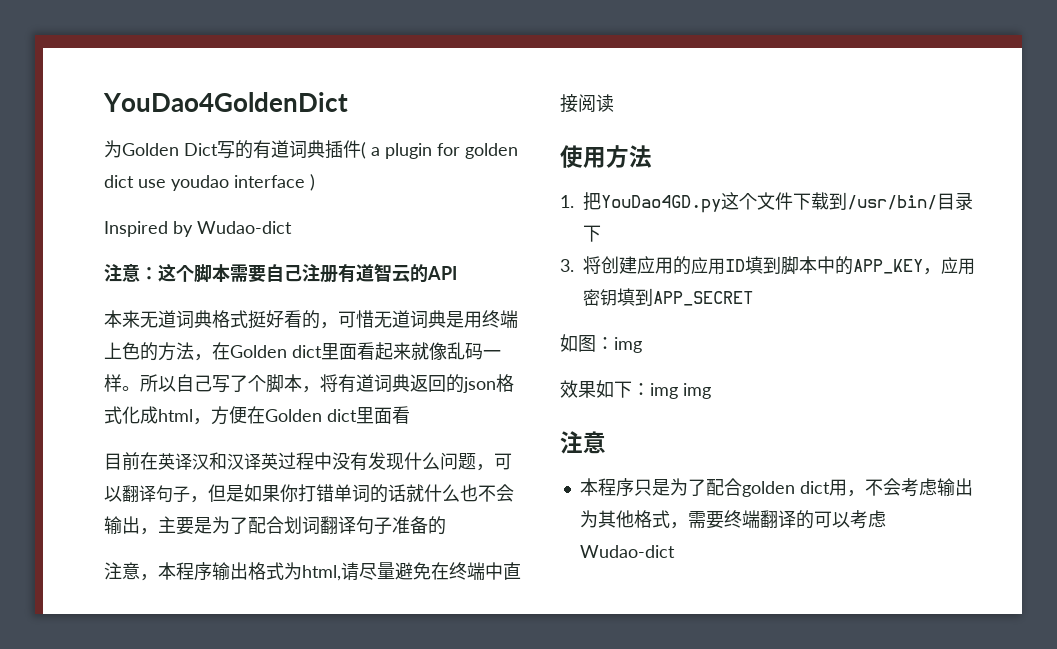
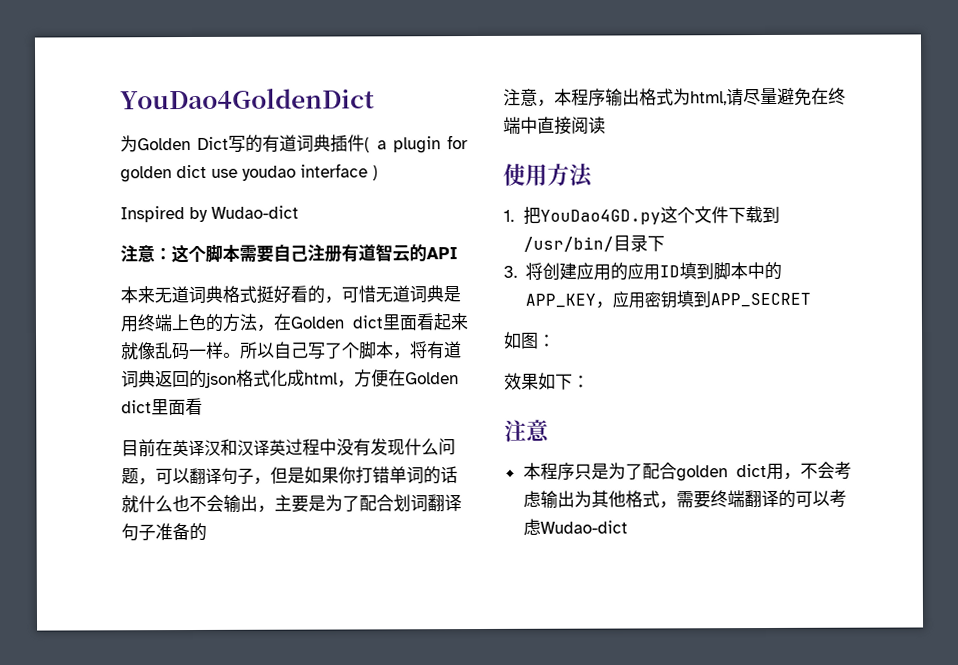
- 如图：img
+ 如图：
- 效果如下：img img
+ 效果如下：

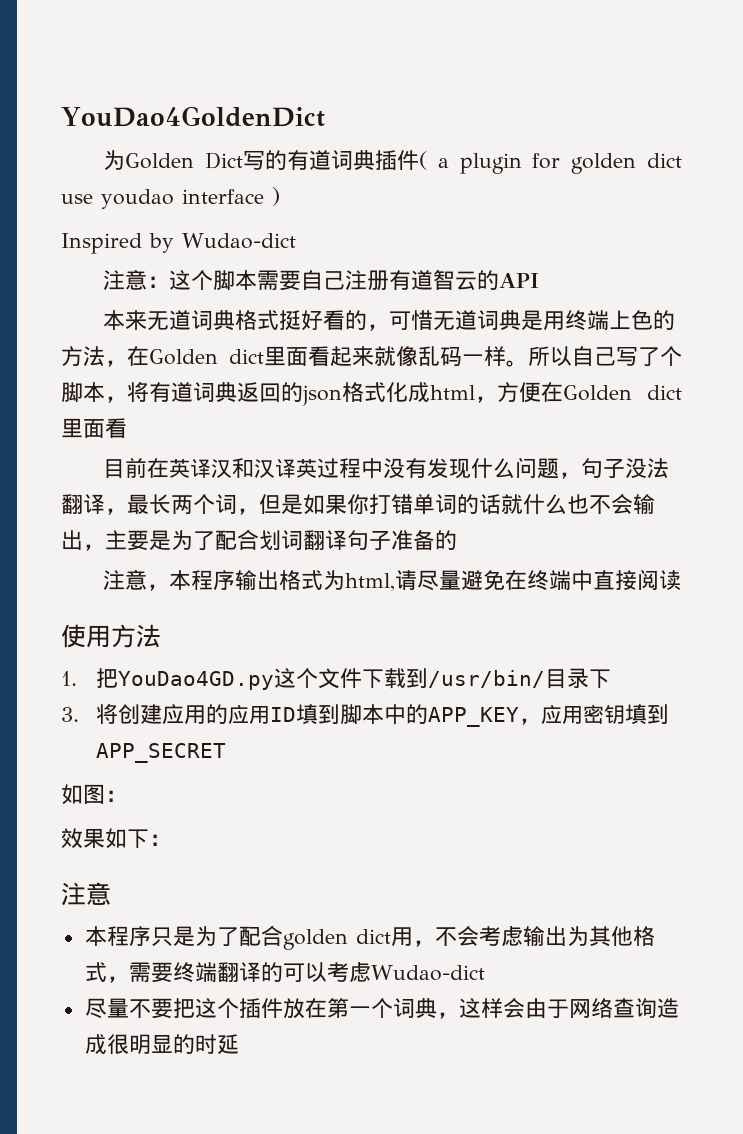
- 目前在英译汉和汉译英过程中没有发现什么问题，可以翻译句子，但是如果你打错单词的话就什么也不会输出，主要是为了配合划词翻译句子准备的
+ 目前在英译汉和汉译英过程中没有发现什么问题，句子没法翻译，最长两个词，但是如果你打错单词的话就什么也不会输出，主要是为了配合划词翻译句子准备的
+ 尽量不要把这个插件放在第一个词典，这样会由于网络查询造成很明显的时延

